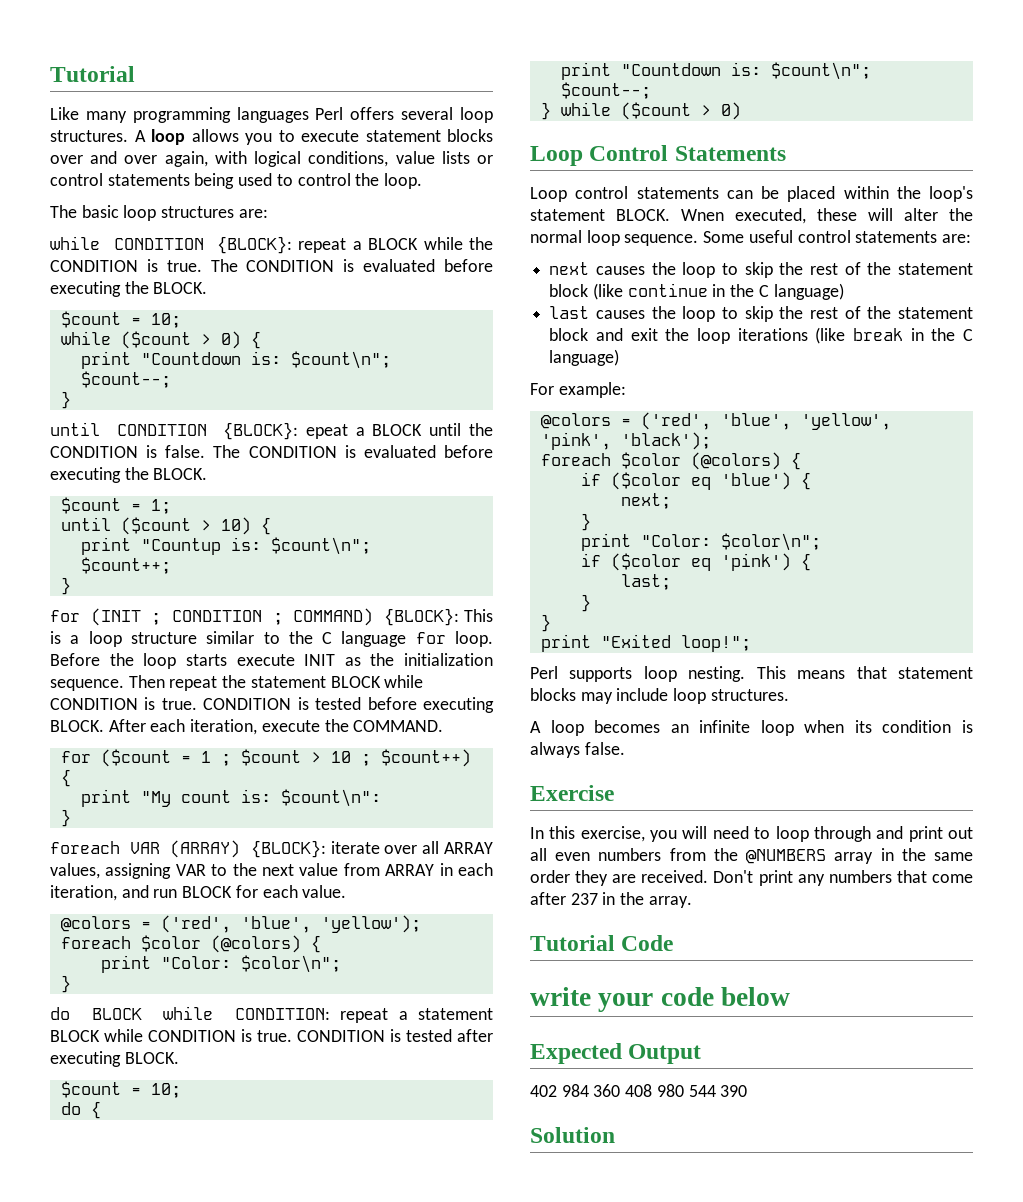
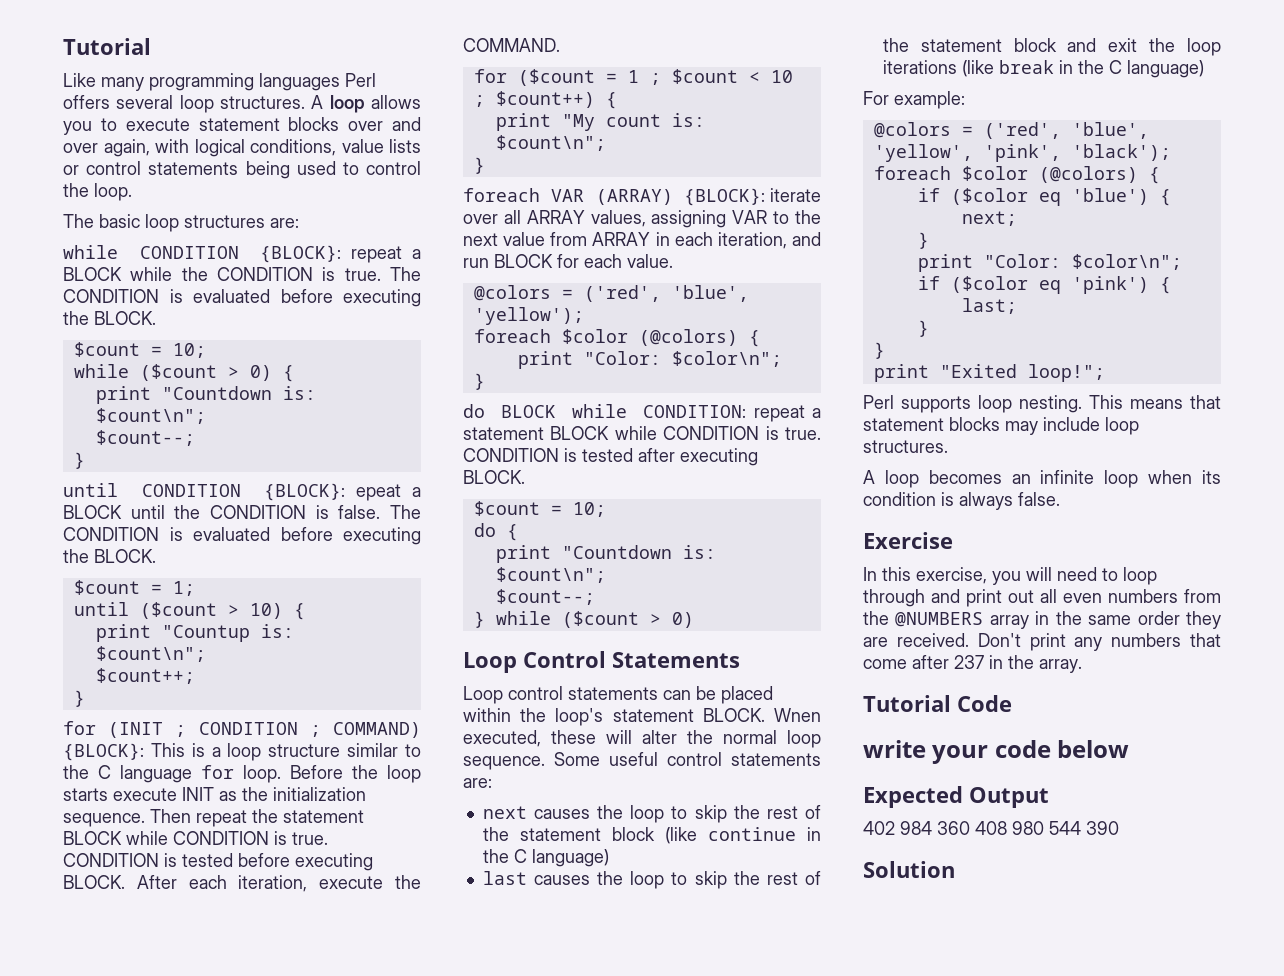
- for ($count = 1 ; $count > 10 ; $count++) {
+ for ($count = 1 ; $count < 10 ; $count++) {
- print "My count is: $count\n":
+ print "My count is: $count\n";

